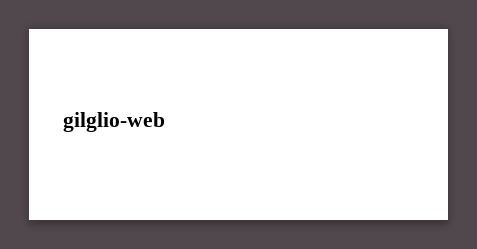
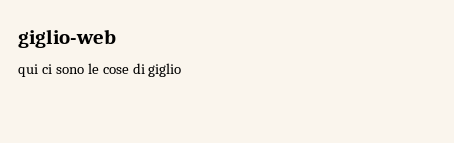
- gilglio-web
+ giglio-web
+ qui ci sono le cose di giglio

